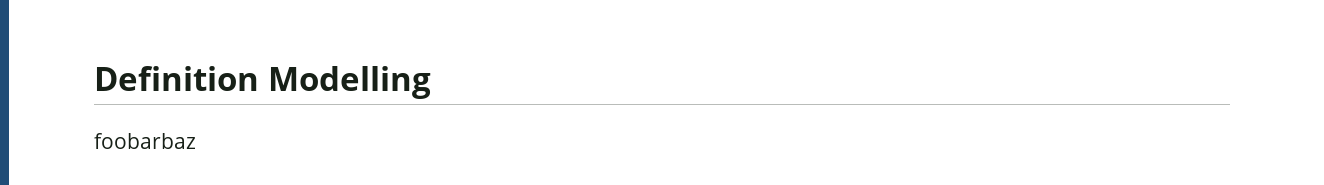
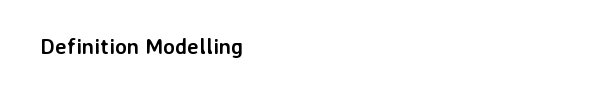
- foobarbaz

